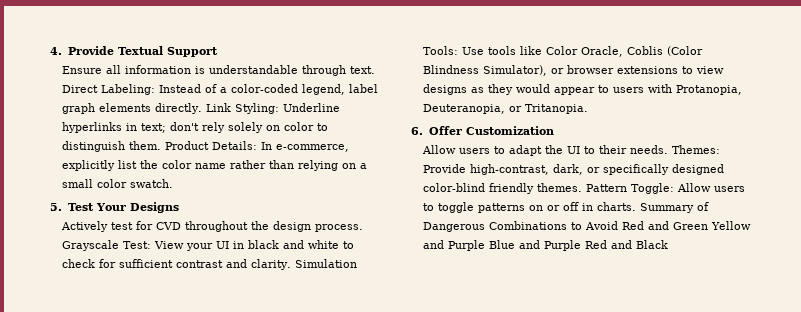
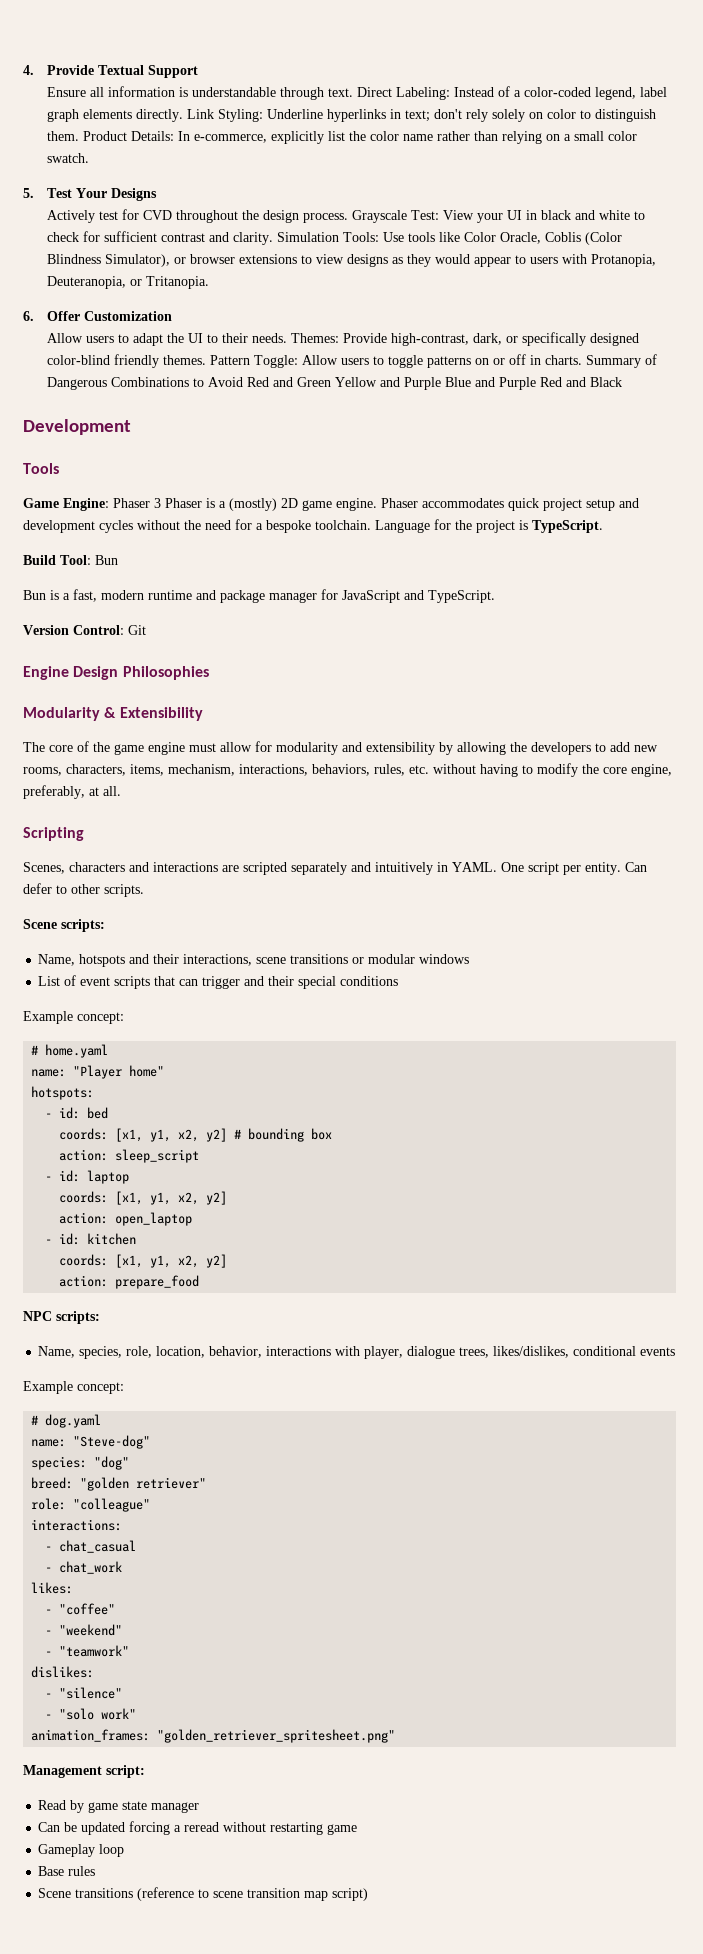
+ Development
+ Tools
+ Game Engine: Phaser 3 Phaser is a (mostly) 2D game engine. Phaser accommodates quick project setup and development cycles without the need for a bespoke toolchain. Language for the project is TypeScript.
+ Build Tool: Bun
+ Bun is a fast, modern runtime and package manager for JavaScript and TypeScript.
+ Version Control: Git
+ Engine Design Philosophies
+ Modularity & Extensibility
+ The core of the game engine must allow for modularity and extensibility by allowing the developers to add new rooms, characters, items, mechanism, interactions, behaviors, rules, etc. without having to modify the core engine, preferably, at all.
+ Scripting
+ Scenes, characters and interactions are scripted separately and intuitively in YAML. One script per entity. Can defer to other scripts.
+ Scene scripts:
+ Name, hotspots and their interactions, scene transitions or modular windows
+ List of event scripts that can trigger and their special conditions
+ Example concept:
+ # home.yaml
+ name: "Player home"
+ hotspots:
+ - id: bed
+ coords: [x1, y1, x2, y2] # bounding box
+ action: sleep_script
+ - id: laptop
+ coords: [x1, y1, x2, y2]
+ action: open_laptop
+ - id: kitchen
+ coords: [x1, y1, x2, y2]
+ action: prepare_food
+ NPC scripts:
+ Name, species, role, location, behavior, interactions with player, dialogue trees, likes/dislikes, conditional events
+ Example concept:
+ # dog.yaml
+ name: "Steve-dog"
+ species: "dog"
+ breed: "golden retriever"
+ role: "colleague"
+ interactions:
+ - chat_casual
+ - chat_work
+ likes:
+ - "coffee"
+ - "weekend"
+ - "teamwork"
+ dislikes:
+ - "silence"
+ - "solo work"
+ animation_frames: "golden_retriever_spritesheet.png"
+ Management script:
+ Read by game state manager
+ Can be updated forcing a reread without restarting game
+ Gameplay loop
+ Base rules
+ Scene transitions (reference to scene transition map script)

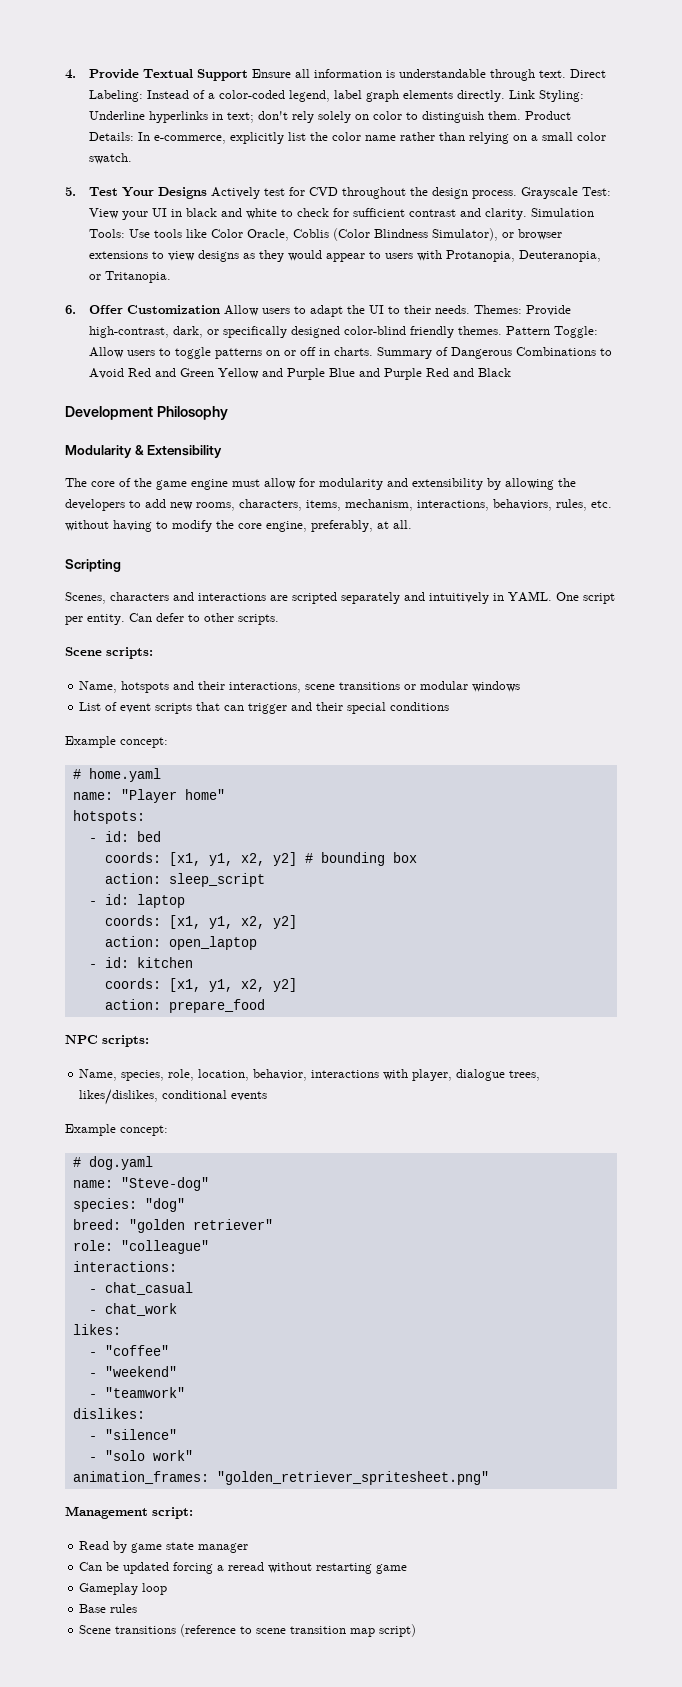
- 4. Provide Textual Support
- Ensure all information is understandable through text.
+ 4. Provide Textual Support Ensure all information is understandable through text.
- 5. Test Your Designs
- Actively test for CVD throughout the design process.
+ 5. Test Your Designs Actively test for CVD throughout the design process.
- 6. Offer Customization
- Allow users to adapt the UI to their needs.
+ 6. Offer Customization Allow users to adapt the UI to their needs.
- Development
- Tools
- Game Engine: Phaser 3 Phaser is a (mostly) 2D game engine. Phaser accommodates quick project setup and development cycles without the need for a bespoke toolchain. Language for the project is TypeScript.
- Build Tool: Bun
- Bun is a fast, modern runtime and package manager for JavaScript and TypeScript.
- Version Control: Git
- Engine Design Philosophies
+ Development Philosophy

